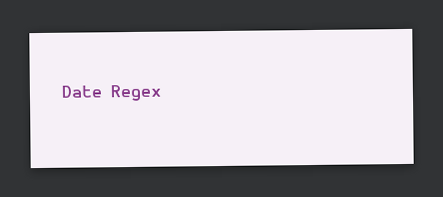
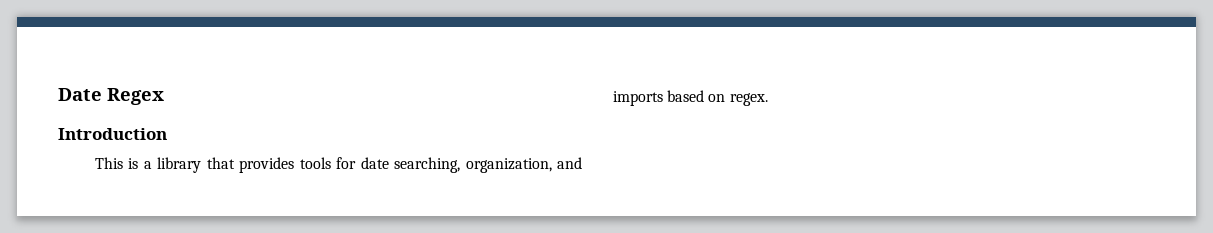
+ Introduction
+ This is a library that provides tools for date searching, organization, and imports based on regex.

